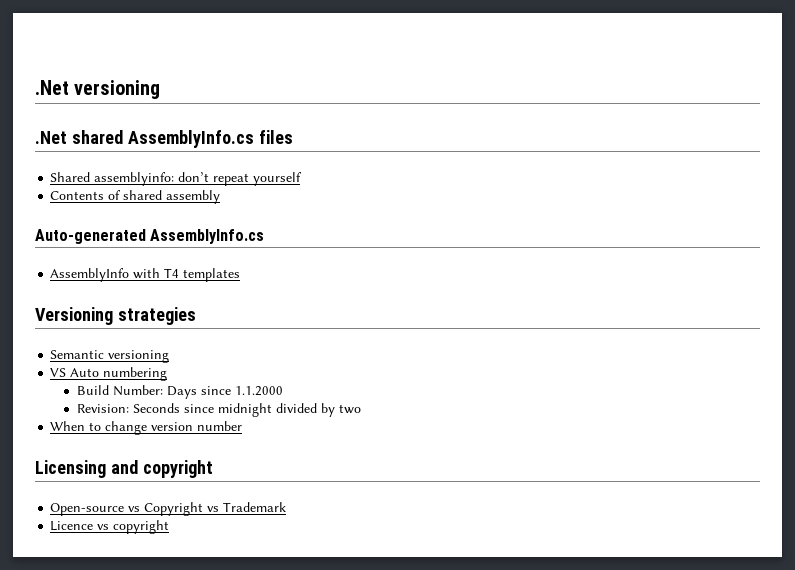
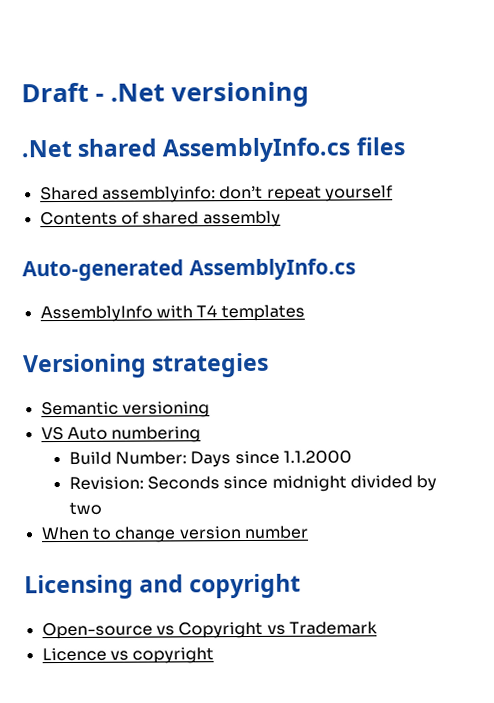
- .Net versioning
+ Draft - .Net versioning

